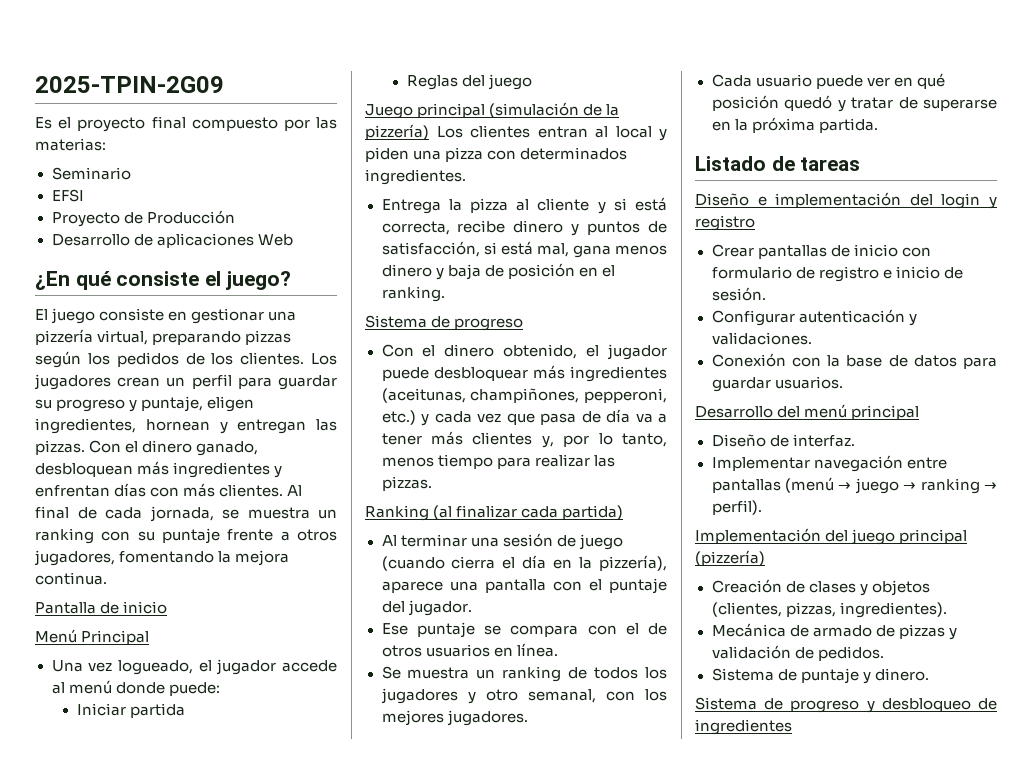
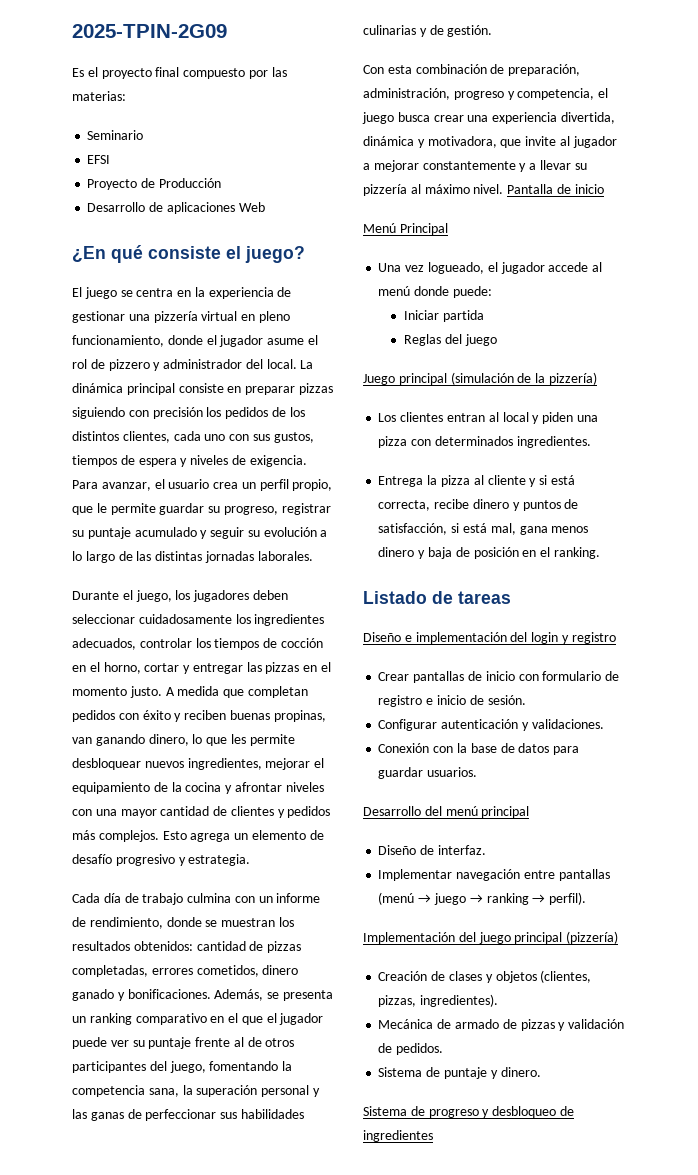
- El juego consiste en gestionar una pizzería virtual, preparando pizzas según los pedidos de los clientes. Los jugadores crean un perfil para guardar su progreso y puntaje, eligen ingredientes, hornean y entregan las pizzas. Con el dinero ganado, desbloquean más ingredientes y enfrentan días con más clientes. Al final de cada jornada, se muestra un ranking con su puntaje frente a otros jugadores, fomentando la mejora continua.
- Pantalla de inicio
+ El juego se centra en la experiencia de gestionar una pizzería virtual en pleno funcionamiento, donde el jugador asume el rol de pizzero y administrador del local. La dinámica principal consiste en preparar pizzas siguiendo con precisión los pedidos de los distintos clientes, cada uno con sus gustos, tiempos de espera y niveles de exigencia. Para avanzar, el usuario crea un perfil propio, que le permite guardar su progreso, registrar su puntaje acumulado y seguir su evolución a lo largo de las distintas jornadas laborales.
+ Durante el juego, los jugadores deben seleccionar cuidadosamente los ingredientes adecuados, controlar los tiempos de cocción en el horno, cortar y entregar las pizzas en el momento justo. A medida que completan pedidos con éxito y reciben buenas propinas, van ganando dinero, lo que les permite desbloquear nuevos ingredientes, mejorar el equipamiento de la cocina y afrontar niveles con una mayor cantidad de clientes y pedidos más complejos. Esto agrega un elemento de desafío progresivo y estrategia.
+ Cada día de trabajo culmina con un informe de rendimiento, donde se muestran los resultados obtenidos: cantidad de pizzas completadas, errores cometidos, dinero ganado y bonificaciones. Además, se presenta un ranking comparativo en el que el jugador puede ver su puntaje frente al de otros participantes del juego, fomentando la competencia sana, la superación personal y las ganas de perfeccionar sus habilidades culinarias y de gestión.
+ Con esta combinación de preparación, administración, progreso y competencia, el juego busca crear una experiencia divertida, dinámica y motivadora, que invite al jugador a mejorar constantemente y a llevar su pizzería al máximo nivel. Pantalla de inicio
- Juego principal (simulación de la pizzería) Los clientes entran al local y piden una pizza con determinados ingredientes.
+ Juego principal (simulación de la pizzería)
+ Los clientes entran al local y piden una pizza con determinados ingredientes.
  Entrega la pizza al cliente y si está correcta, recibe dinero y puntos de satisfacción, si está mal, gana menos dinero y baja de posición en el ranking.
- Sistema de progreso
- Con el dinero obtenido, el jugador puede desbloquear más ingredientes (aceitunas, champiñones, pepperoni, etc.) y cada vez que pasa de día va a tener más clientes y, por lo tanto, menos tiempo para realizar las pizzas.
- Ranking (al finalizar cada partida)
- Al terminar una sesión de juego (cuando cierra el día en la pizzería), aparece una pantalla con el puntaje del jugador.
- Ese puntaje se compara con el de otros usuarios en línea.
- Se muestra un ranking de todos los jugadores y otro semanal, con los mejores jugadores.
- Cada usuario puede ver en qué posición quedó y tratar de superarse en la próxima partida.

